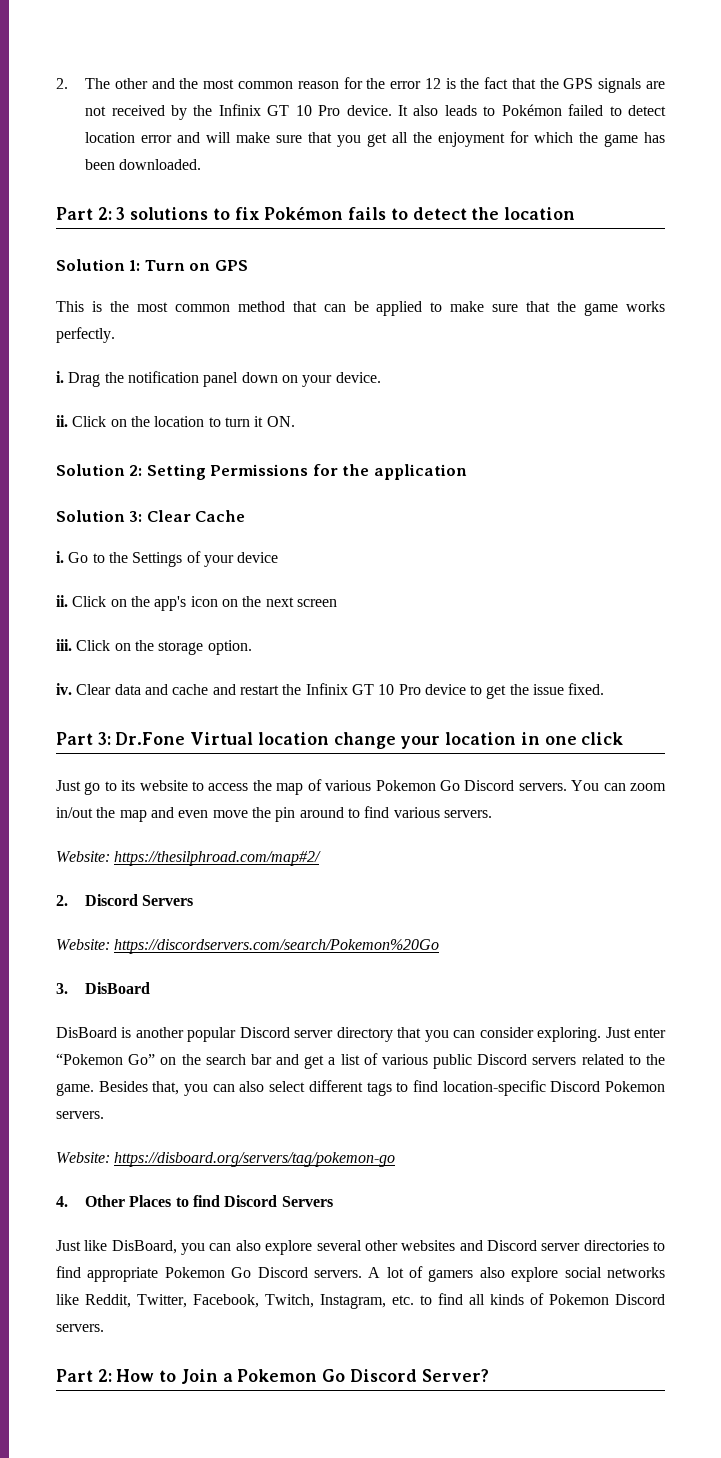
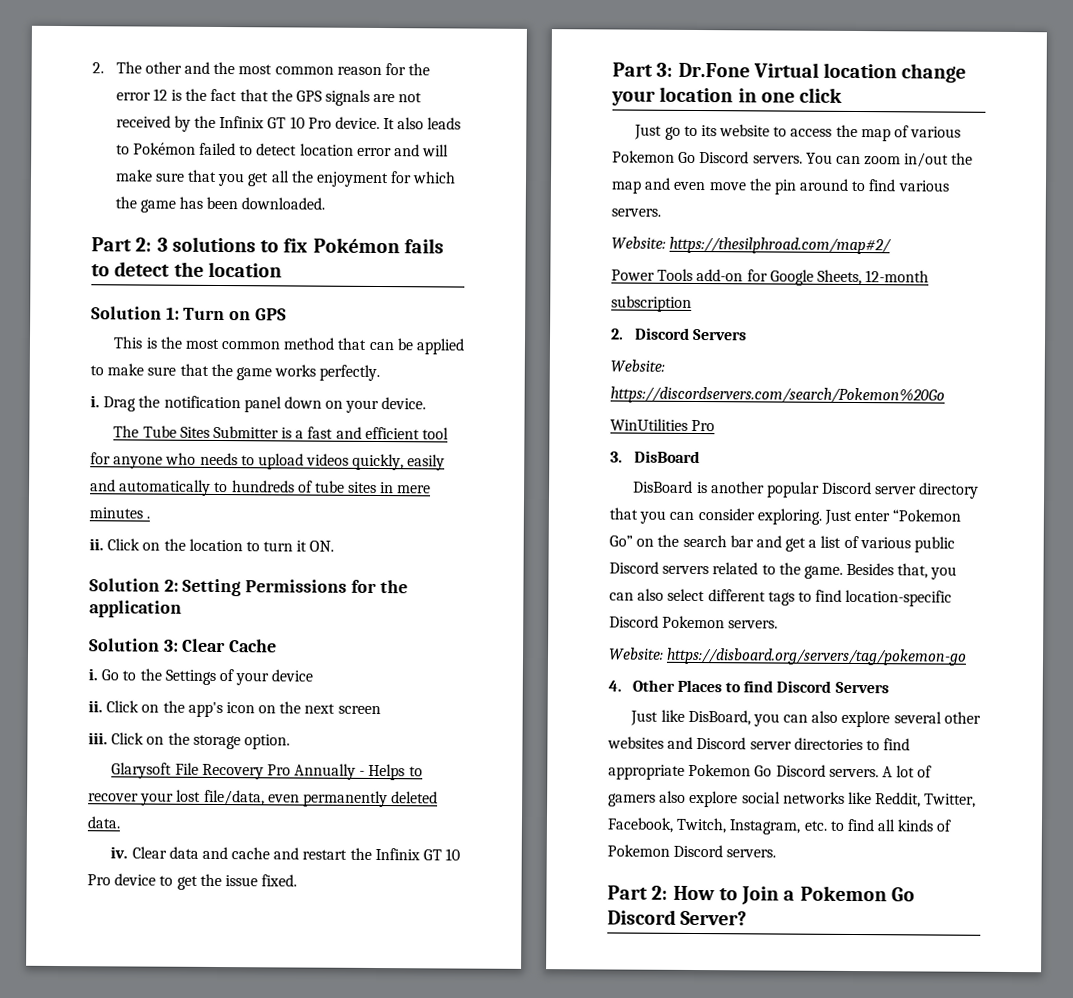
+ The Tube Sites Submitter is a fast and efficient tool for anyone who needs to upload videos quickly, easily and automatically to hundreds of tube sites in mere minutes .
+ Glarysoft File Recovery Pro Annually - Helps to recover your lost file/data, even permanently deleted data.
+ Power Tools add-on for Google Sheets, 12-month subscription
+ WinUtilities Pro

